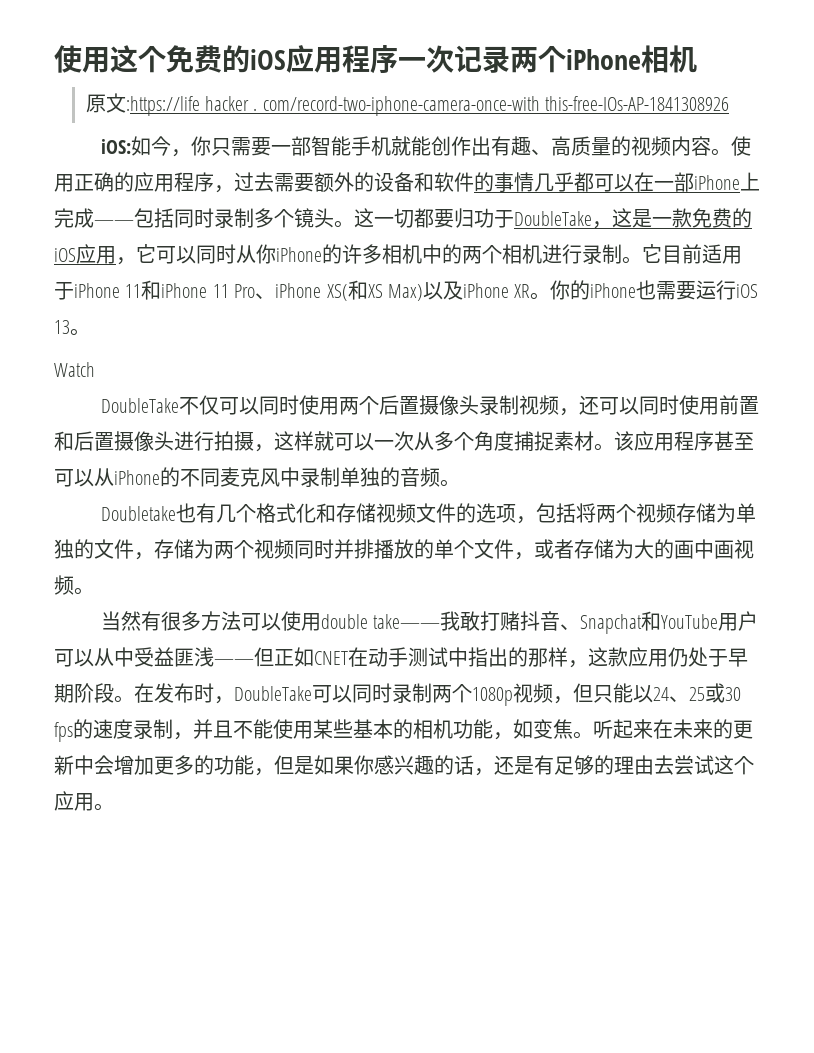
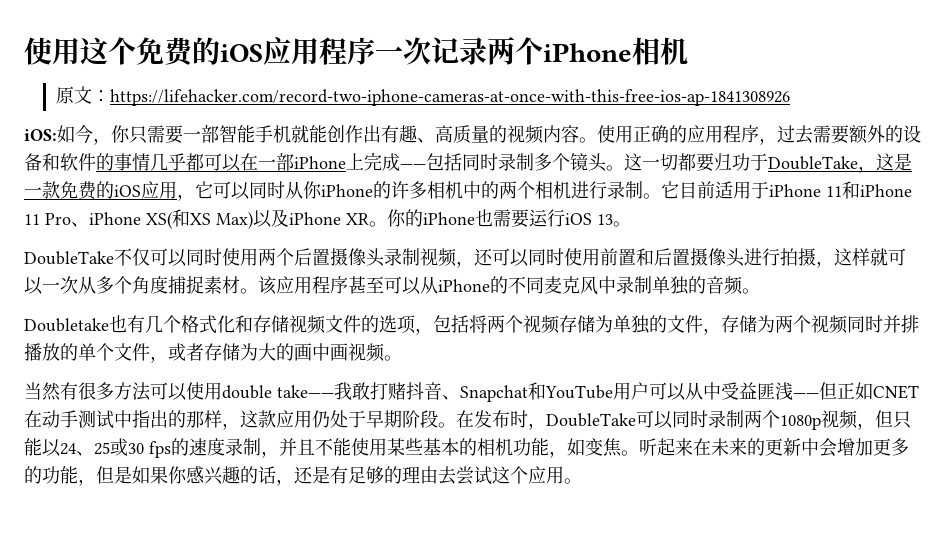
- 原文:https://life hacker . com/record-two-iphone-camera-once-with this-free-IOs-AP-1841308926
+ 原文：https://lifehacker.com/record-two-iphone-cameras-at-once-with-this-free-ios-ap-1841308926
- Watch

